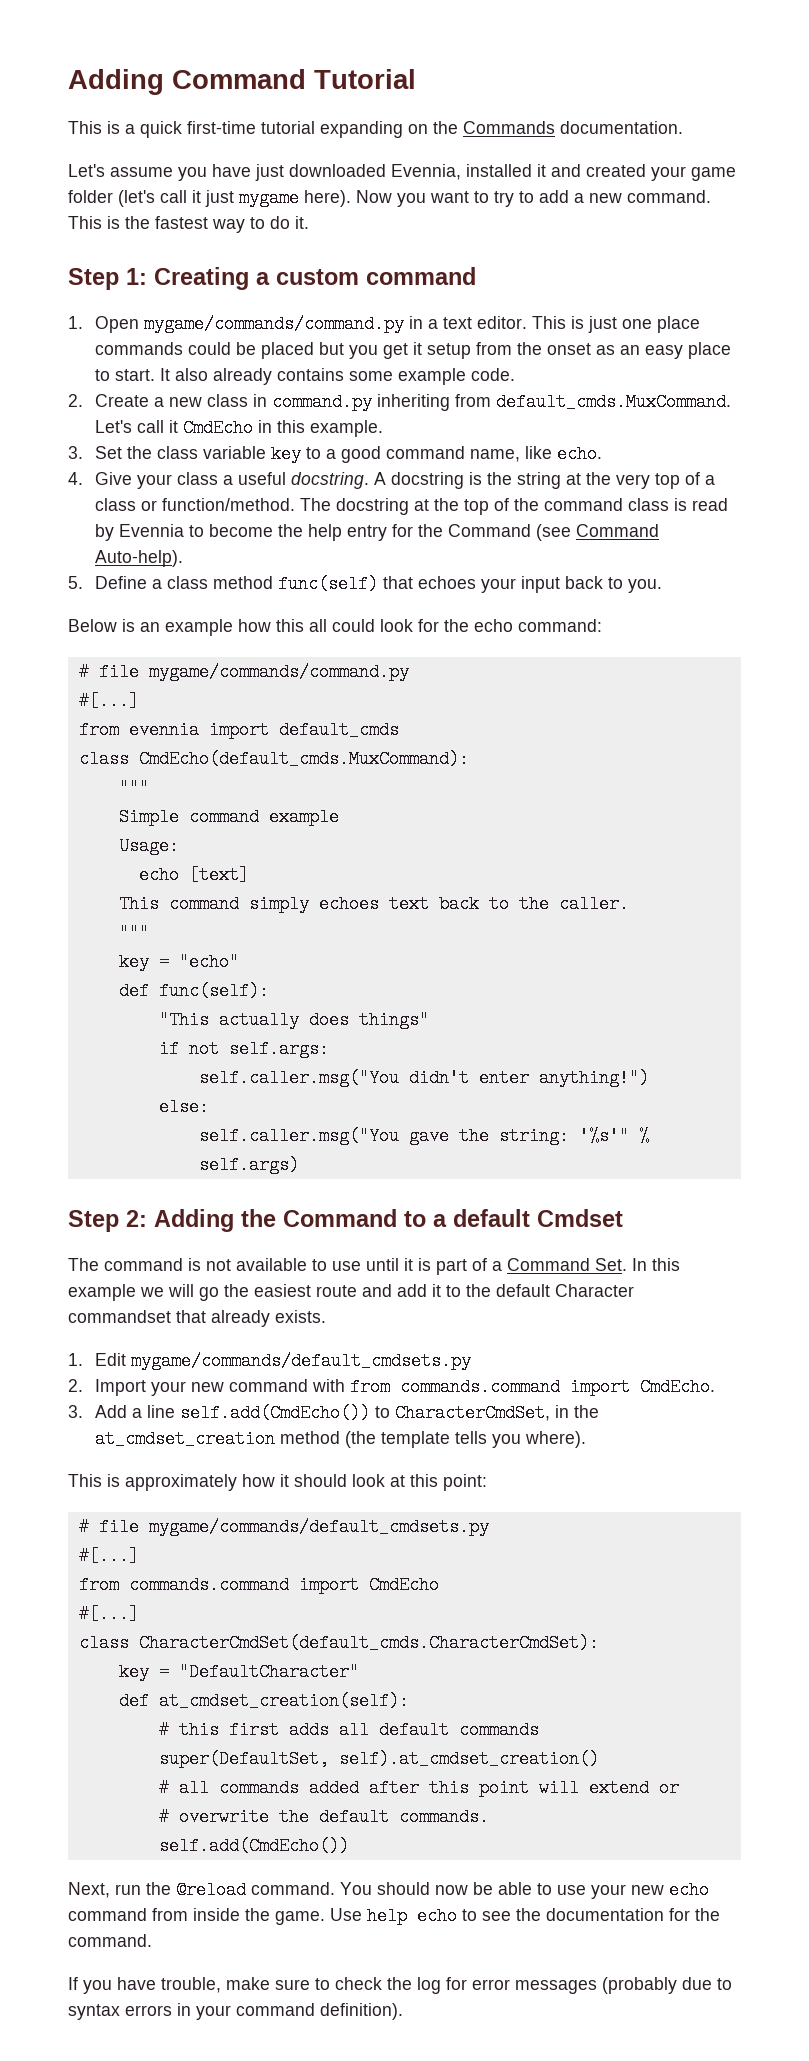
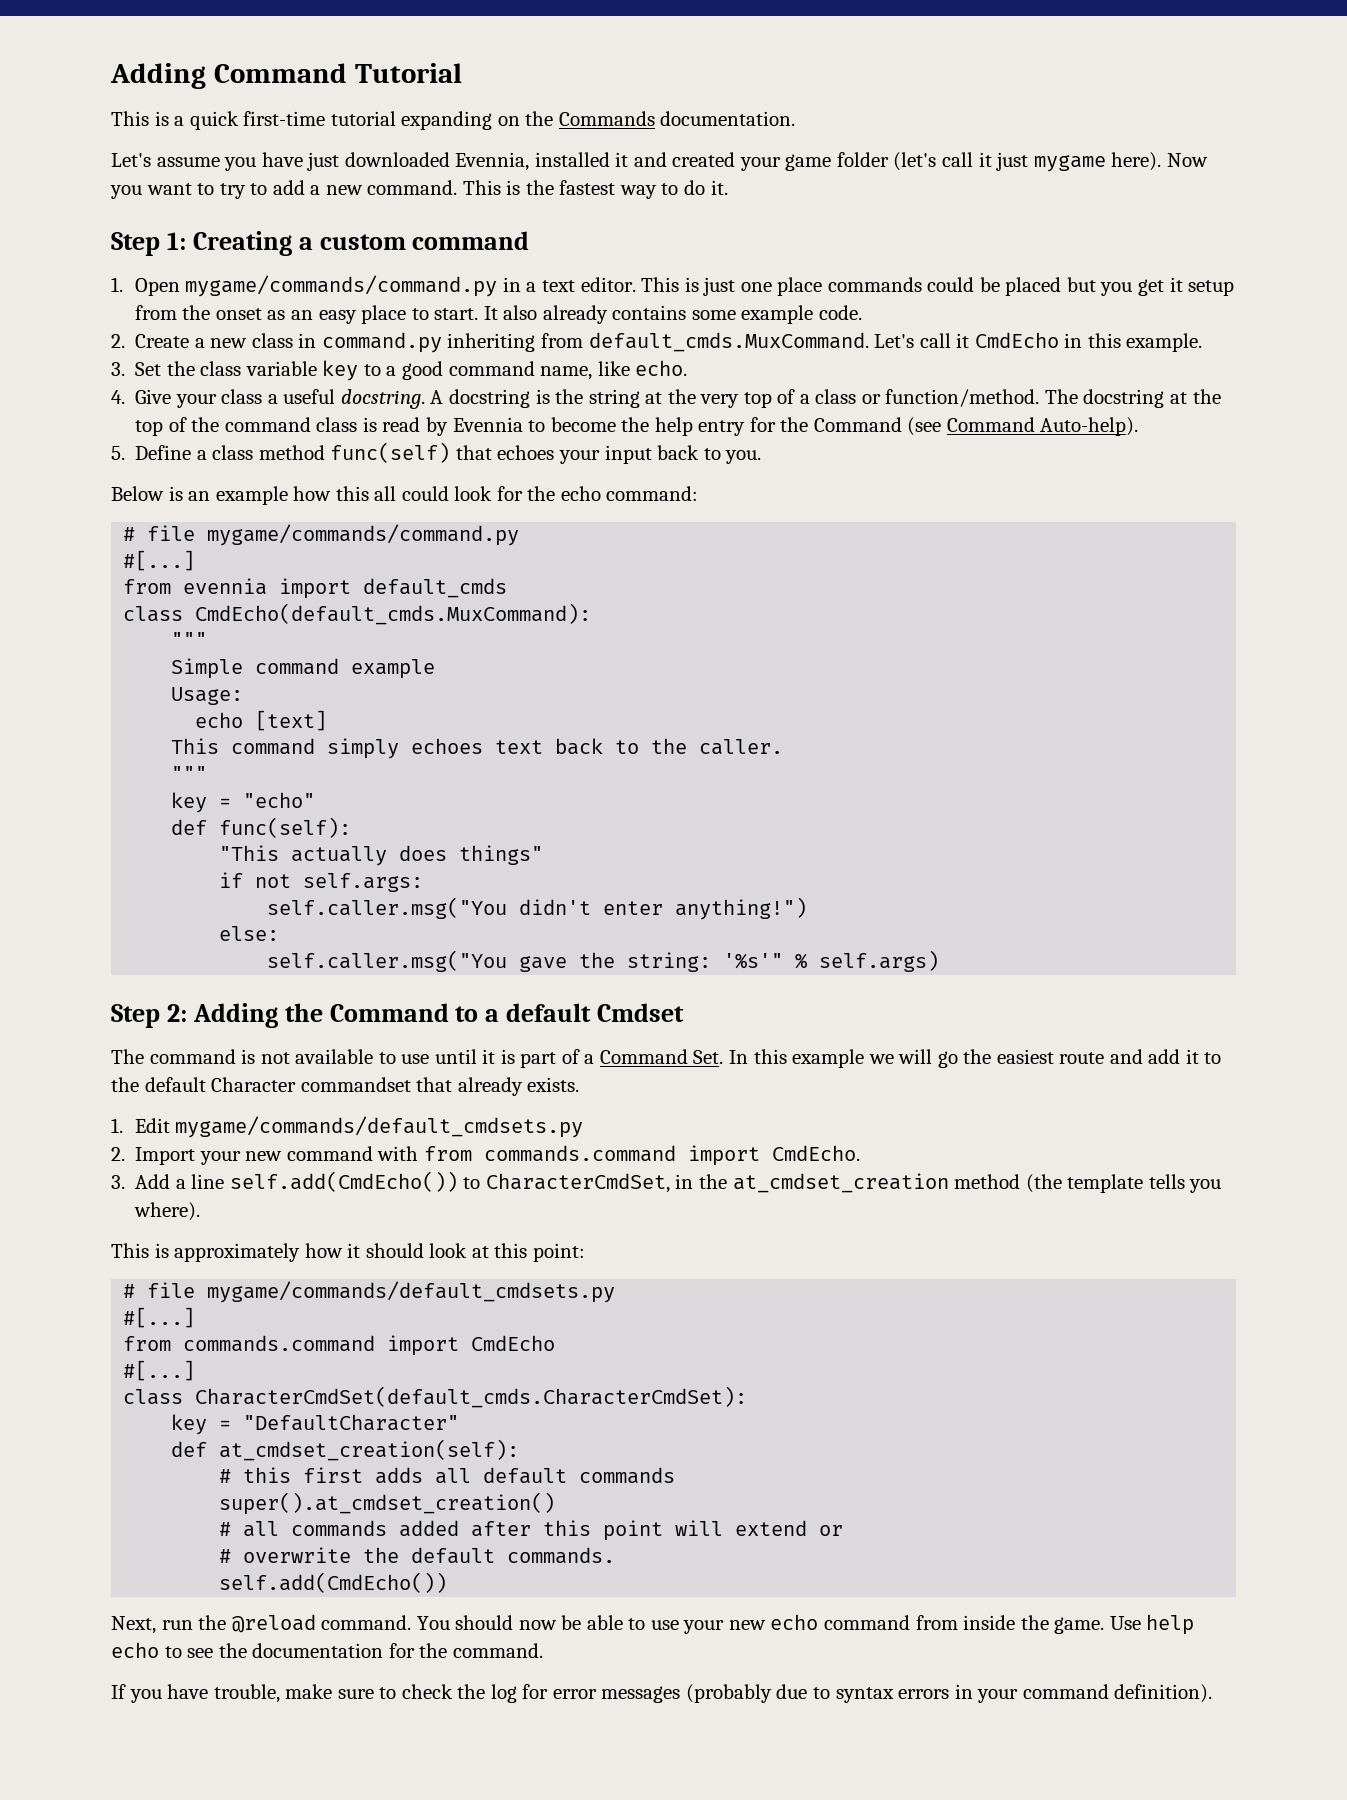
- super(DefaultSet, self).at_cmdset_creation()
+ super().at_cmdset_creation()

